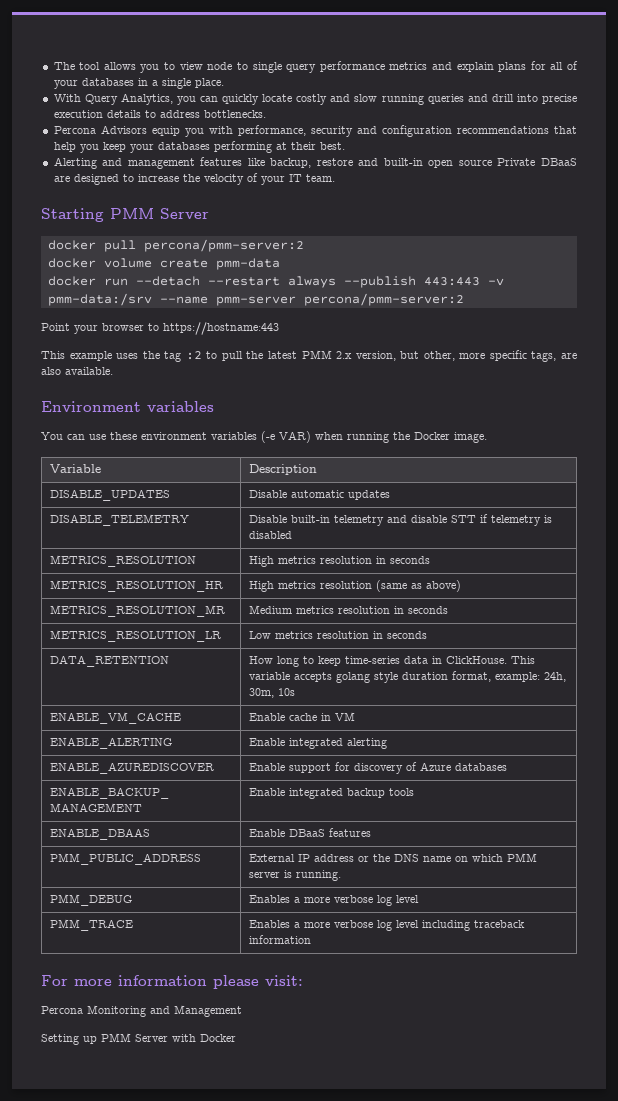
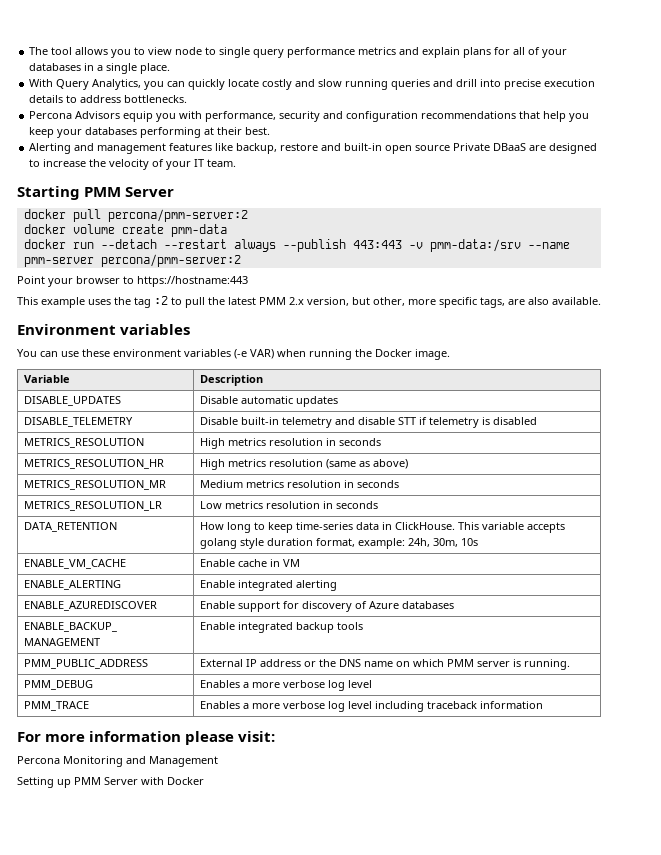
- ENABLE_DBAAS | Enable DBaaS features

